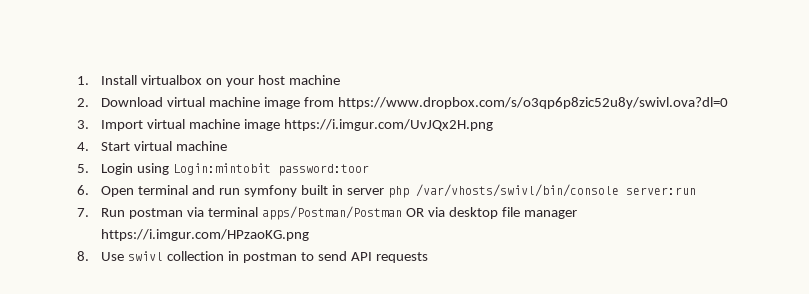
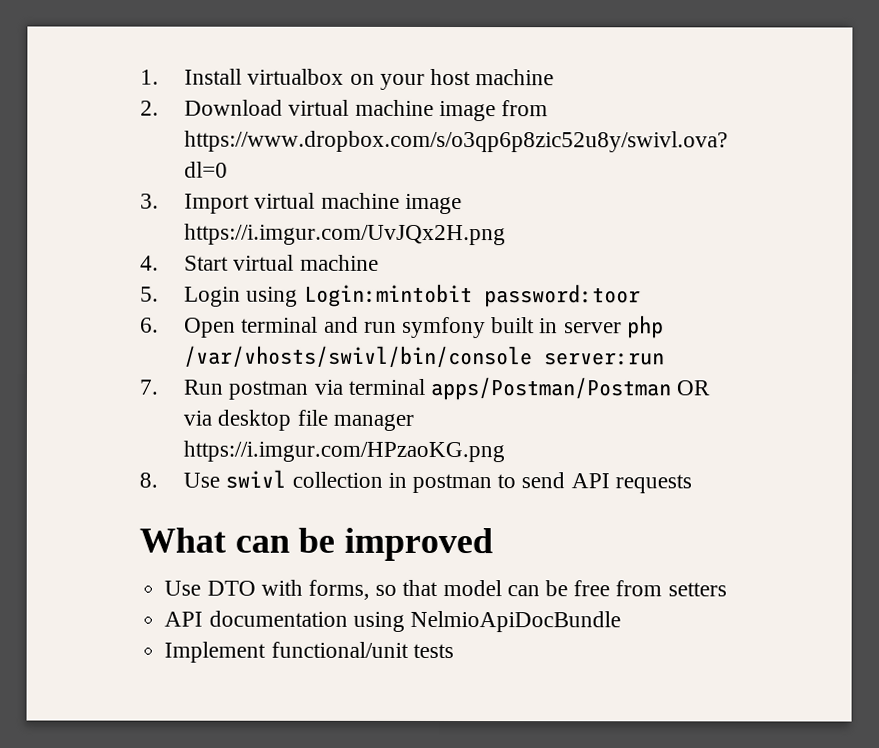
+ What can be improved
+ Use DTO with forms, so that model can be free from setters
+ API documentation using NelmioApiDocBundle
+ Implement functional/unit tests

